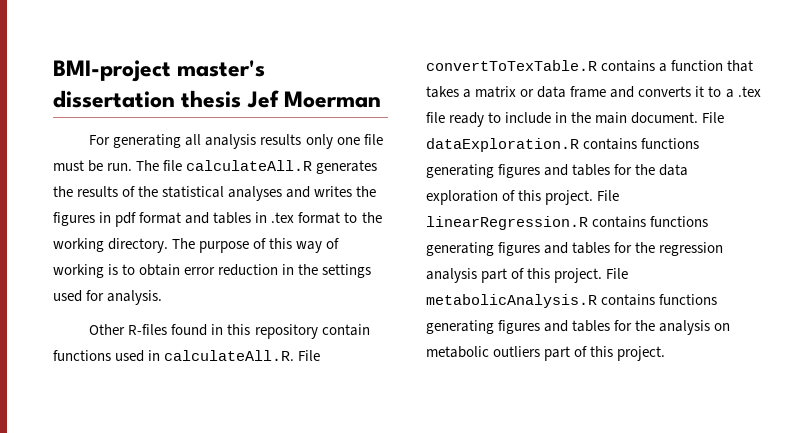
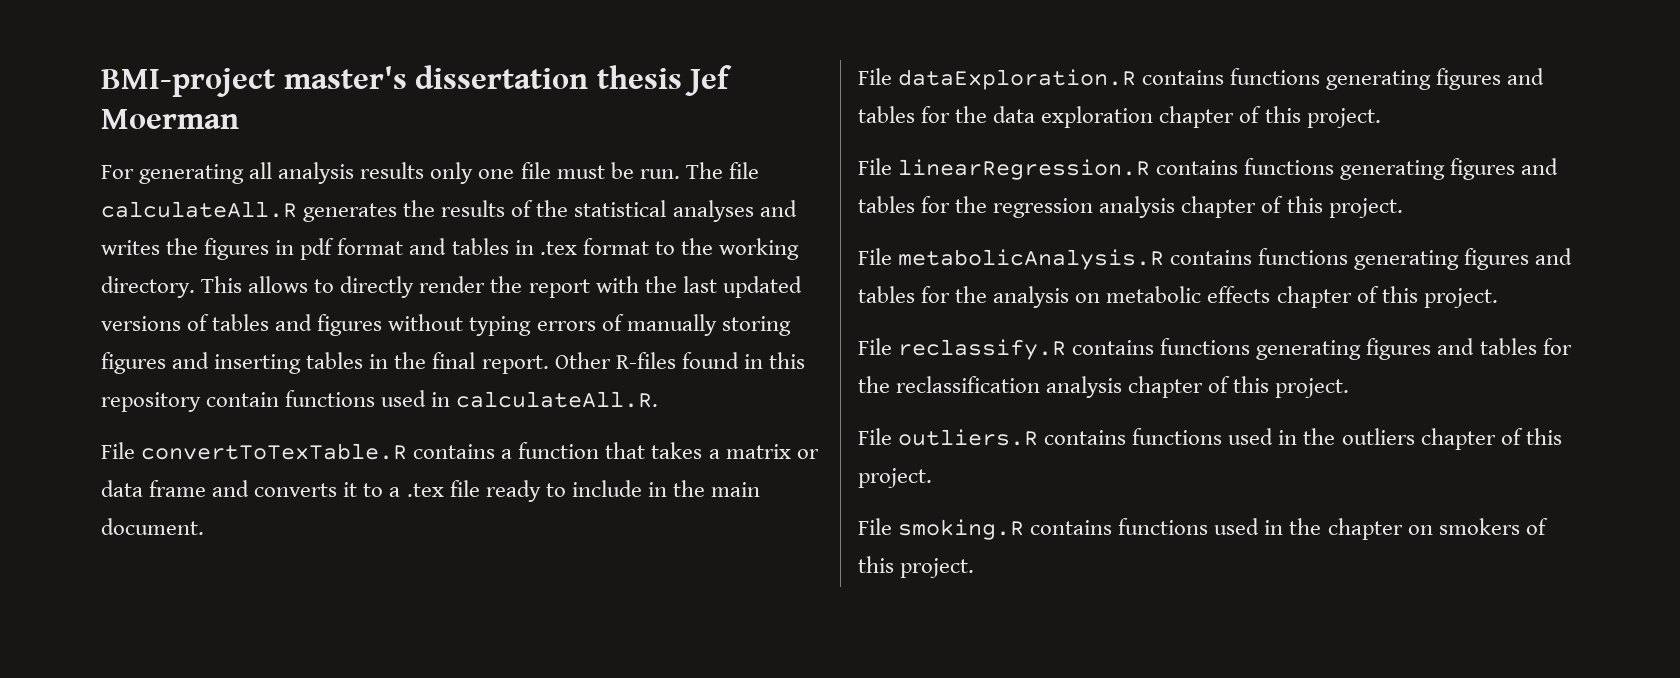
- The purpose of this way of working is to obtain error reduction in the settings used for analysis.
- Other R-files found in this repository contain functions used in calculateAll.R. File convertToTexTable.R contains a function that takes a matrix or data frame and converts it to a .tex file ready to include in the main document. File dataExploration.R contains functions generating figures and tables for the data exploration of this project. File linearRegression.R contains functions generating figures and tables for the regression analysis part of this project. File metabolicAnalysis.R contains functions generating figures and tables for the analysis on metabolic outliers part of this project.
+ This allows to directly render the report with the last updated versions of tables and figures without typing errors of manually storing figures and inserting tables in the final report. Other R-files found in this repository contain functions used in calculateAll.R.
+ File convertToTexTable.R contains a function that takes a matrix or data frame and converts it to a .tex file ready to include in the main document.
+ File dataExploration.R contains functions generating figures and tables for the data exploration chapter of this project.
+ File linearRegression.R contains functions generating figures and tables for the regression analysis chapter of this project.
+ File metabolicAnalysis.R contains functions generating figures and tables for the analysis on metabolic effects chapter of this project.
+ File reclassify.R contains functions generating figures and tables for the reclassification analysis chapter of this project.
+ File outliers.R contains functions used in the outliers chapter of this project.
+ File smoking.R contains functions used in the chapter on smokers of this project.

